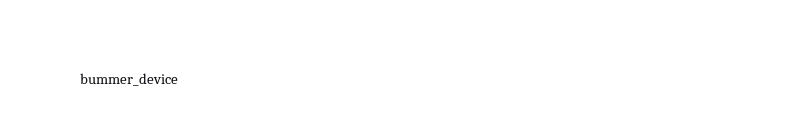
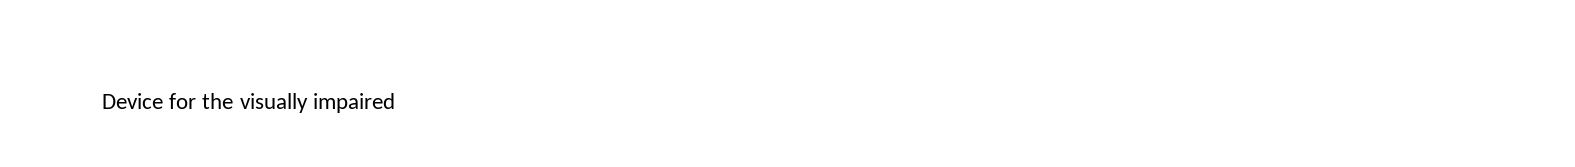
- bummer_device
+ Device for the visually impaired

